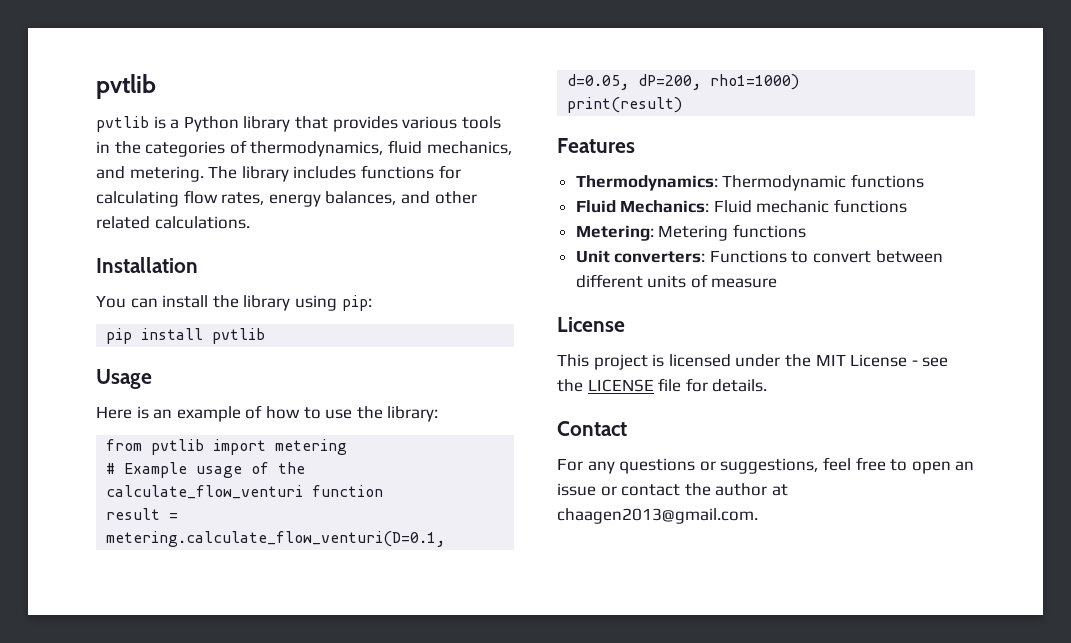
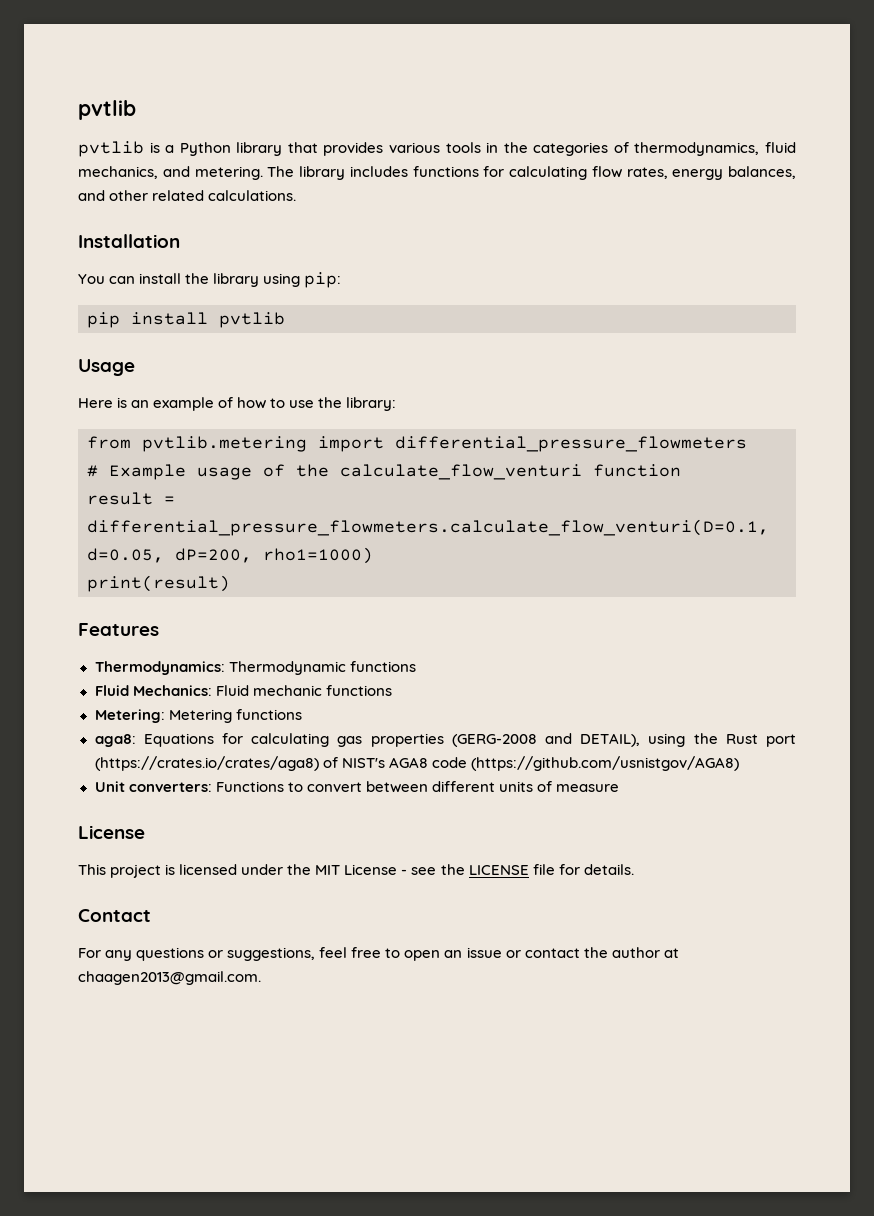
- from pvtlib import metering
+ from pvtlib.metering import differential_pressure_flowmeters
- result = metering.calculate_flow_venturi(D=0.1, d=0.05, dP=200, rho1=1000)
+ result = differential_pressure_flowmeters.calculate_flow_venturi(D=0.1, d=0.05, dP=200, rho1=1000)
+ aga8: Equations for calculating gas properties (GERG-2008 and DETAIL), using the Rust port (https://crates.io/crates/aga8) of NIST's AGA8 code (https://github.com/usnistgov/AGA8)

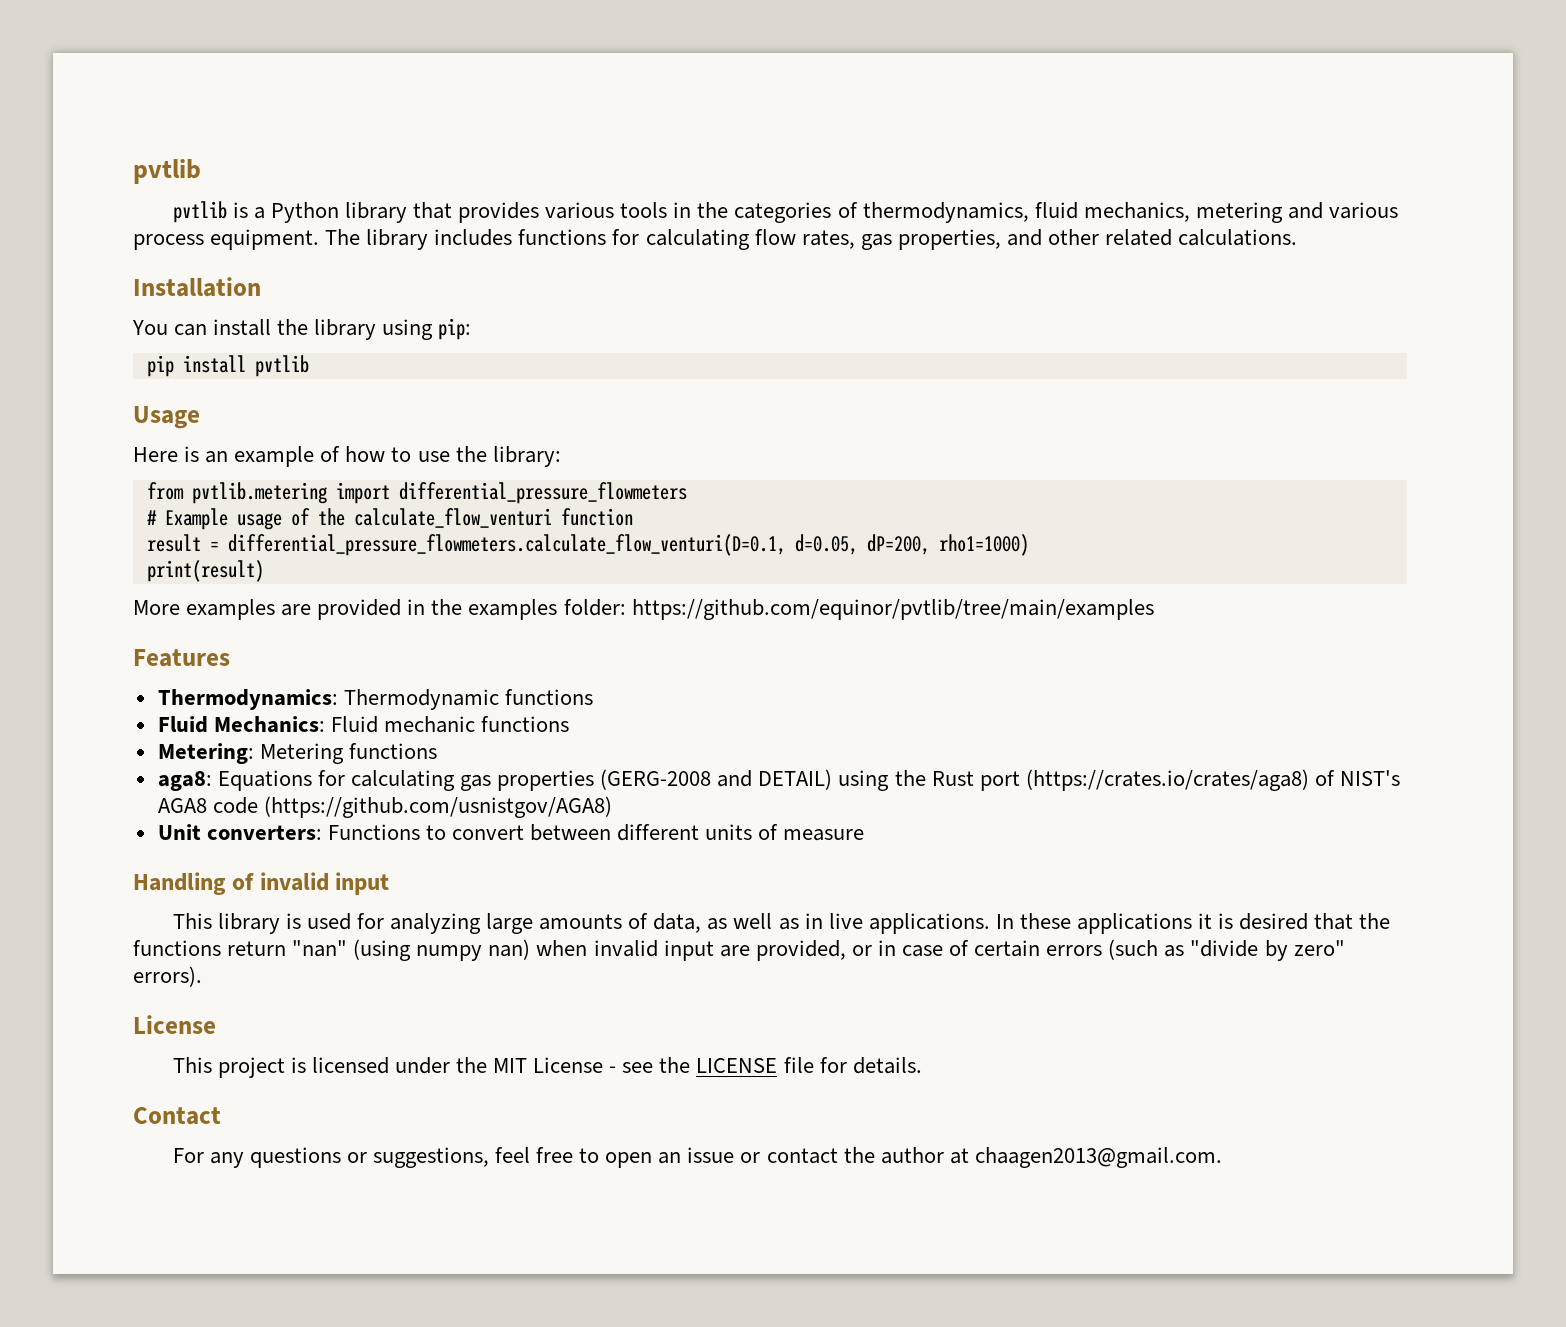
- pvtlib is a Python library that provides various tools in the categories of thermodynamics, fluid mechanics, and metering.
+ pvtlib is a Python library that provides various tools in the categories of thermodynamics, fluid mechanics, metering and various process equipment.
- The library includes functions for calculating flow rates, energy balances, and other related calculations.
+ The library includes functions for calculating flow rates, gas properties, and other related calculations.
+ More examples are provided in the examples folder: https://github.com/equinor/pvtlib/tree/main/examples
- aga8: Equations for calculating gas properties (GERG-2008 and DETAIL), using the Rust port (https://crates.io/crates/aga8) of NIST's AGA8 code (https://github.com/usnistgov/AGA8)
+ aga8: Equations for calculating gas properties (GERG-2008 and DETAIL) using the Rust port (https://crates.io/crates/aga8) of NIST's AGA8 code (https://github.com/usnistgov/AGA8)
+ Handling of invalid input
+ This library is used for analyzing large amounts of data, as well as in live applications. In these applications it is desired that the functions return "nan" (using numpy nan) when invalid input are provided, or in case of certain errors (such as "divide by zero" errors).

